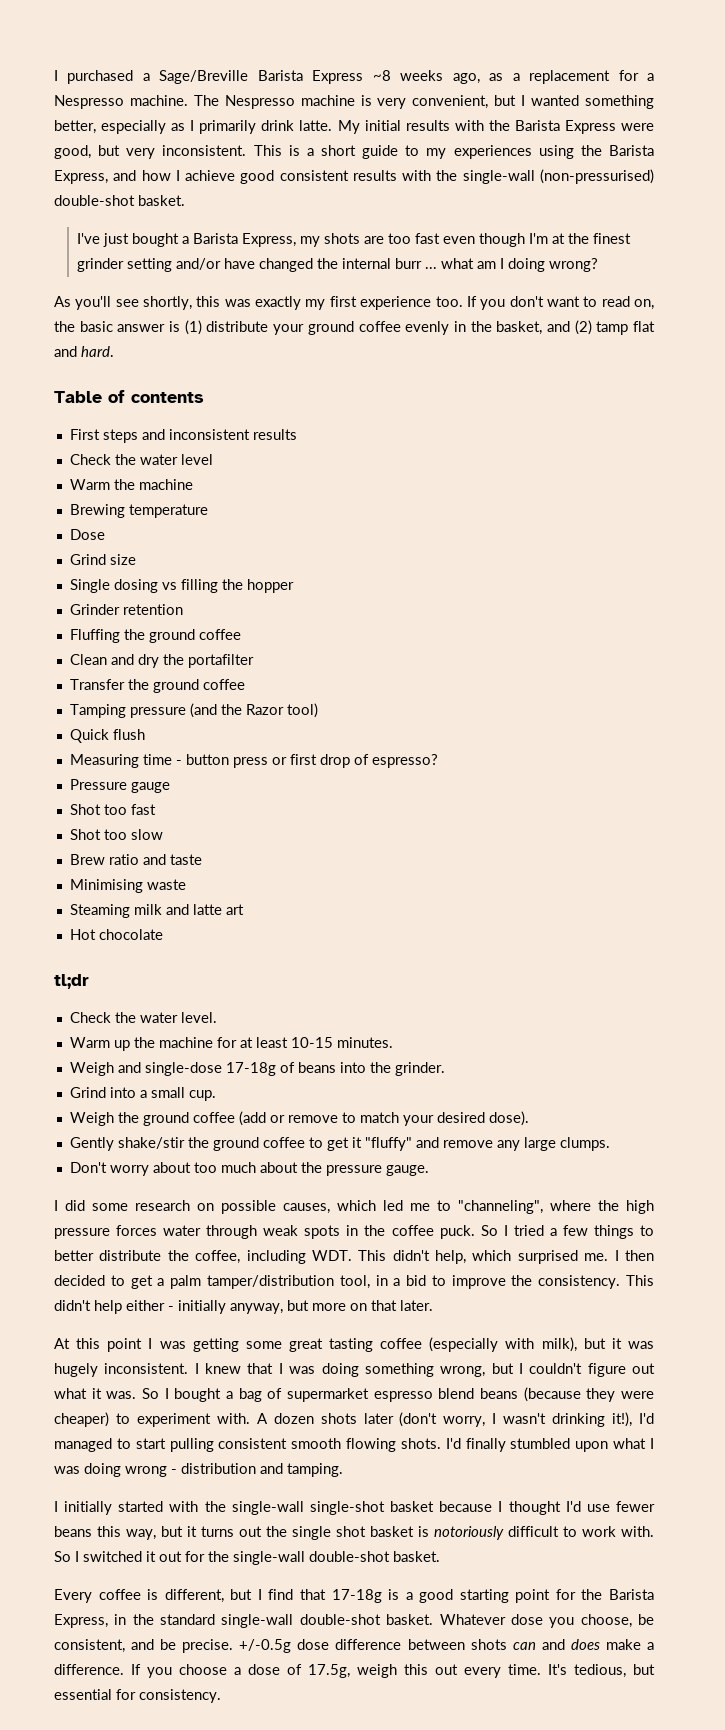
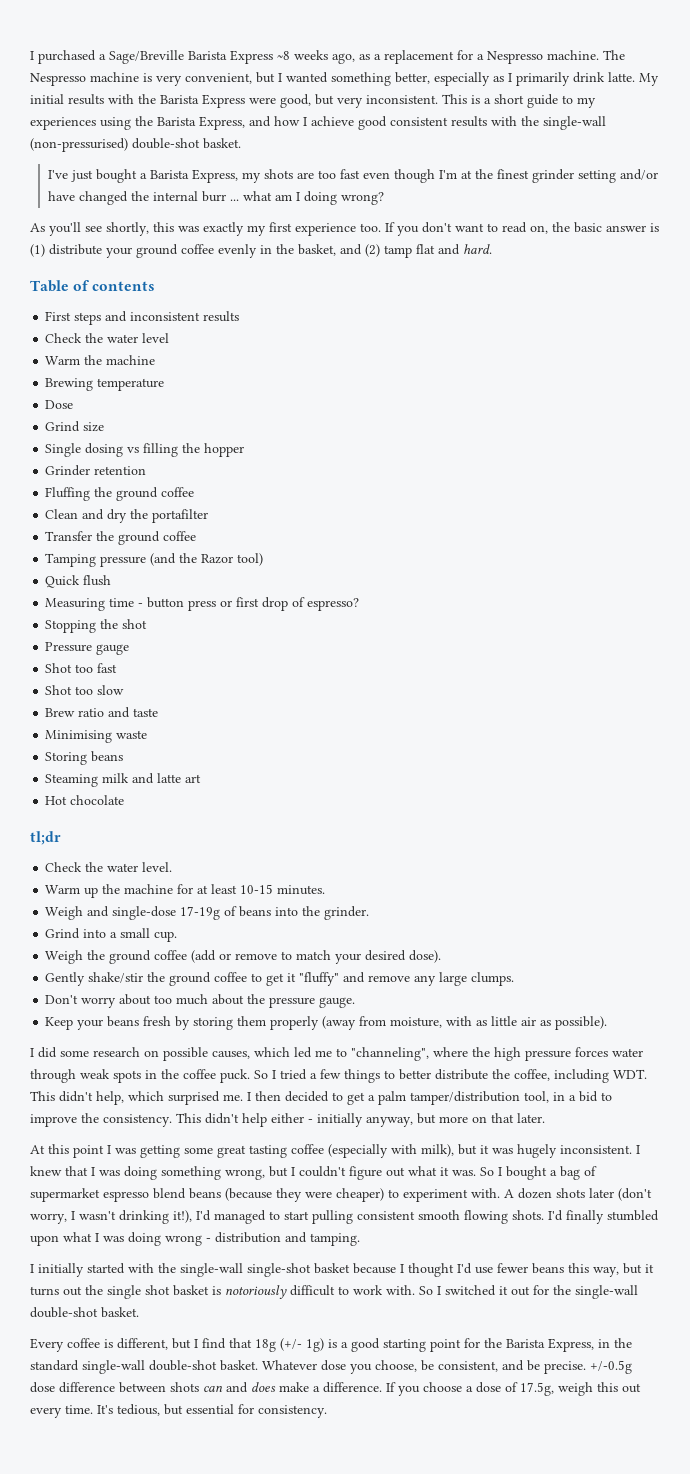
+ Stopping the shot
+ Storing beans
- Weigh and single-dose 17-18g of beans into the grinder.
+ Weigh and single-dose 17-19g of beans into the grinder.
+ Keep your beans fresh by storing them properly (away from moisture, with as little air as possible).
- Every coffee is different, but I find that 17-18g is a good starting point for the Barista Express, in the standard single-wall double-shot basket.
+ Every coffee is different, but I find that 18g (+/- 1g) is a good starting point for the Barista Express, in the standard single-wall double-shot basket.

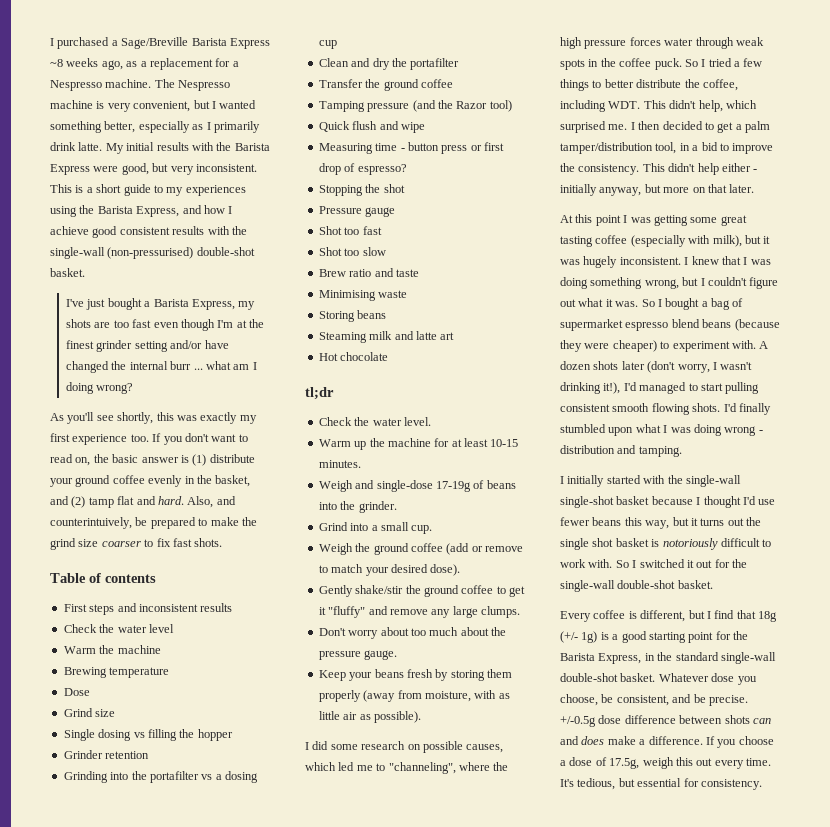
+ Also, and counterintuively, be prepared to make the grind size coarser to fix fast shots.
- Fluffing the ground coffee
+ Grinding into the portafilter vs a dosing cup
- Quick flush
+ Quick flush and wipe

